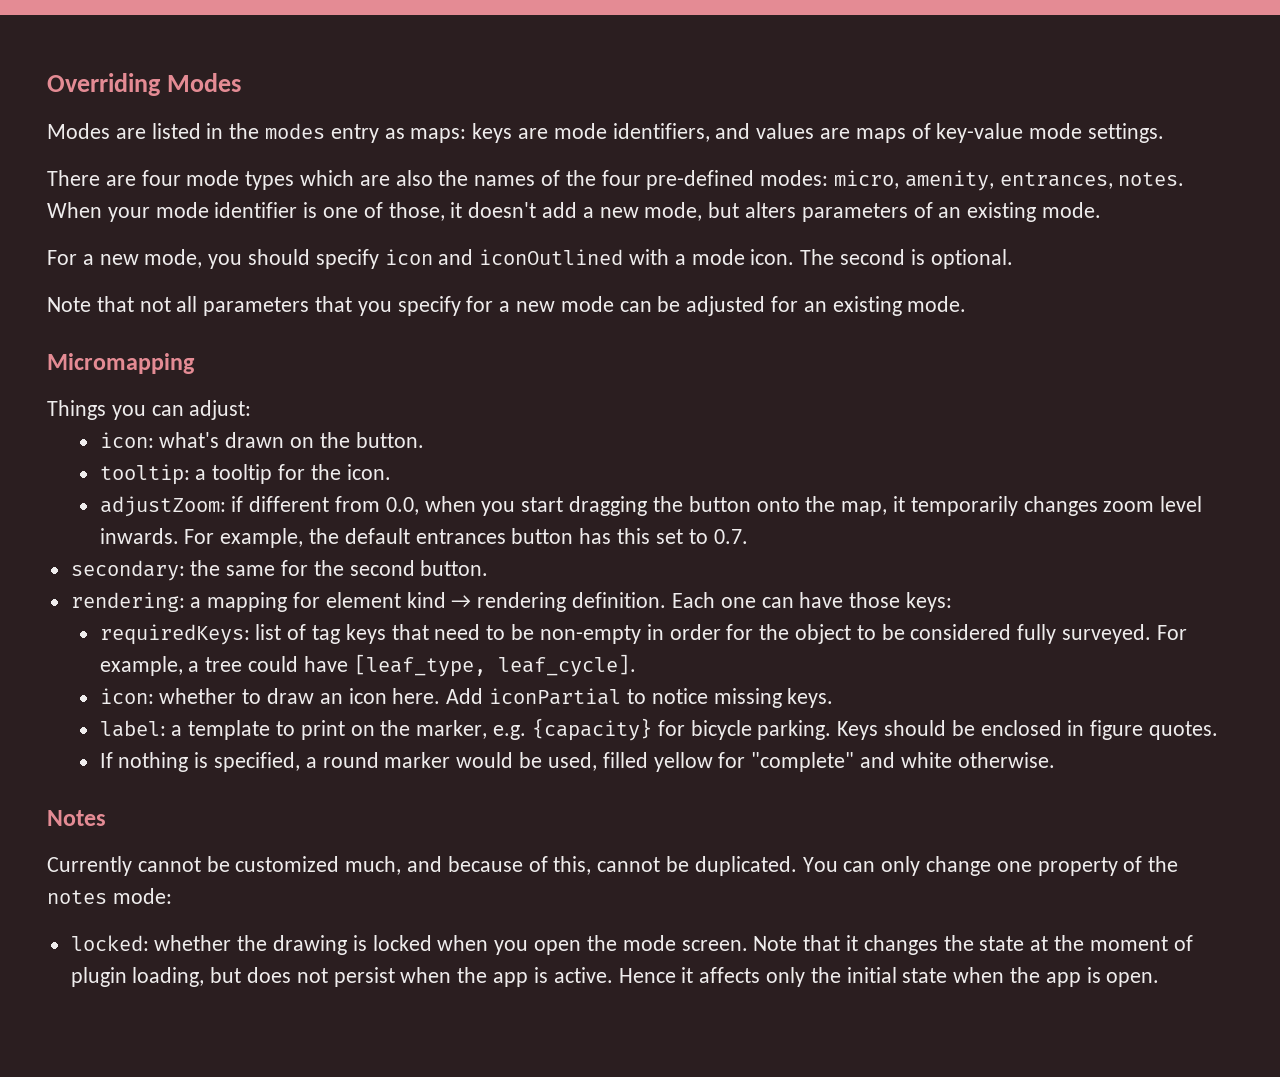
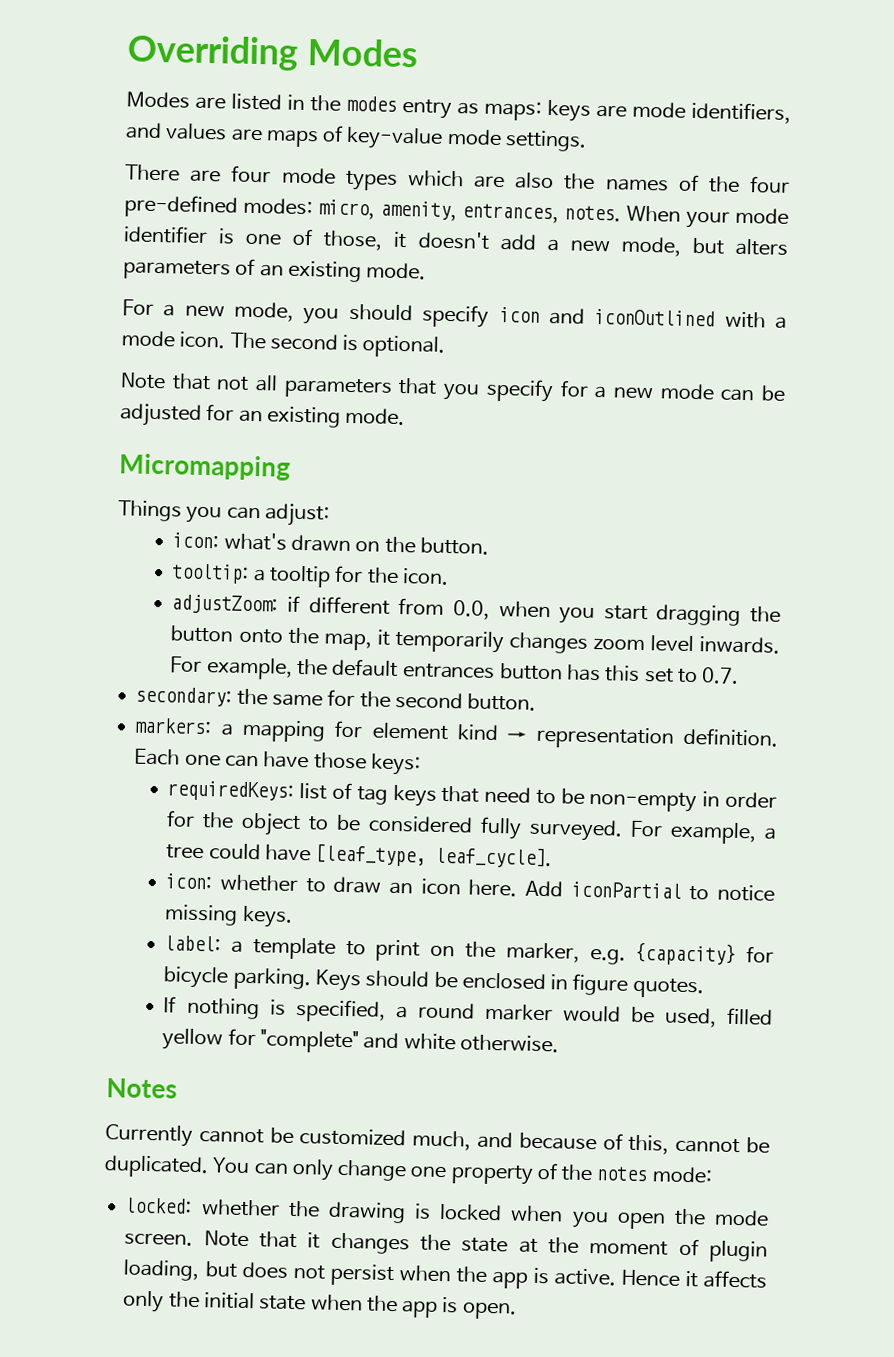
- rendering: a mapping for element kind → rendering definition.
+ markers: a mapping for element kind → representation definition.

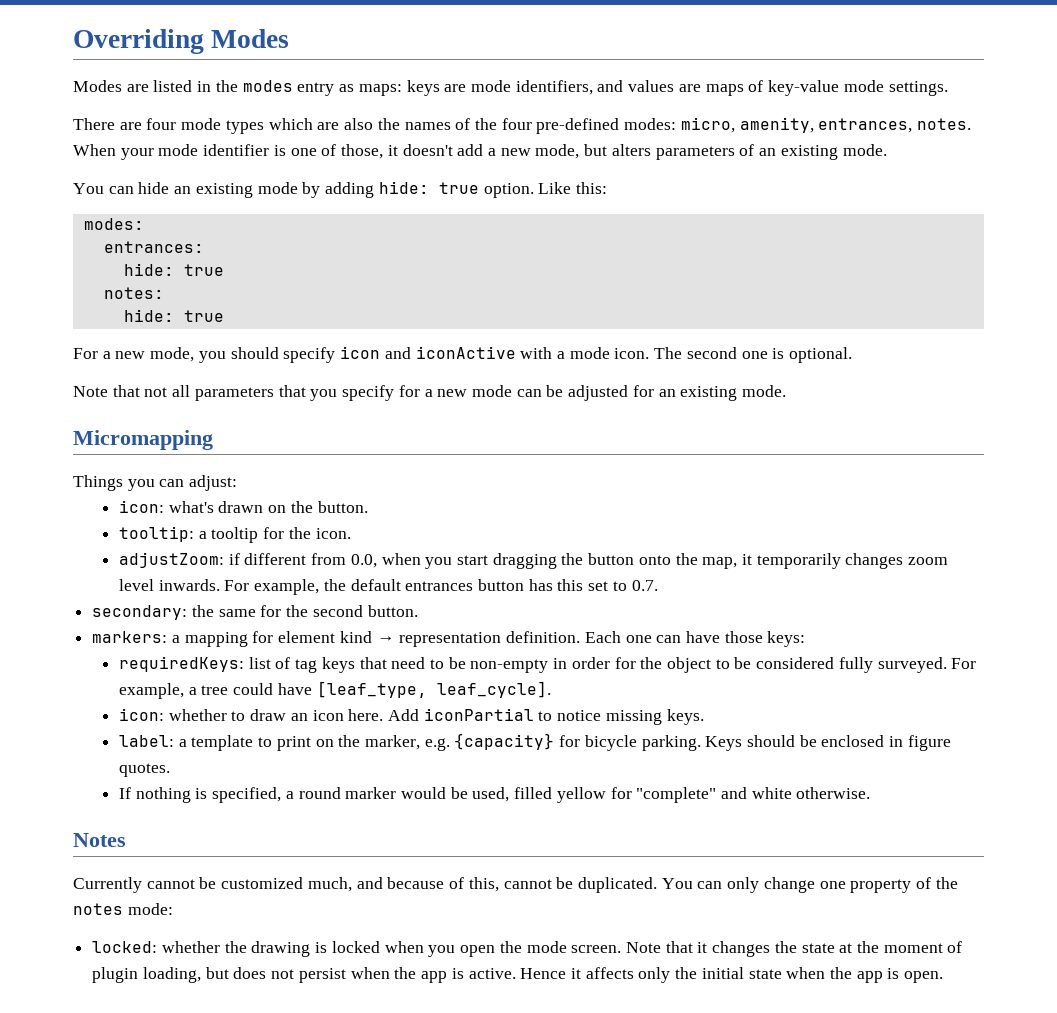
+ You can hide an existing mode by adding hide: true option. Like this:
+ modes:
+ entrances:
+ hide: true
+ notes:
+ hide: true
- For a new mode, you should specify icon and iconOutlined with a mode icon.
+ For a new mode, you should specify icon and iconActive with a mode icon.
- The second is optional.
+ The second one is optional.

